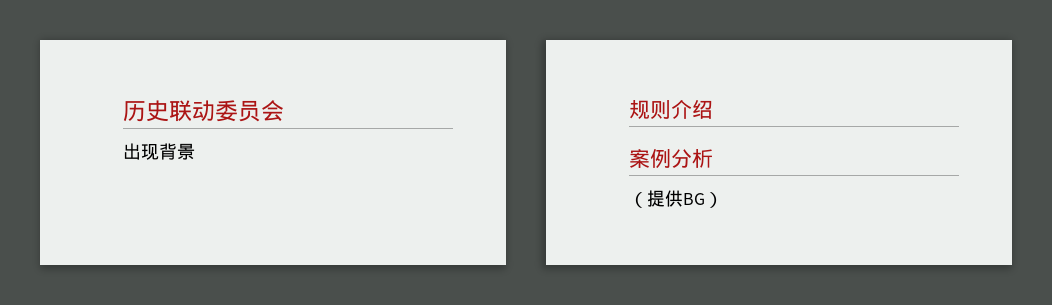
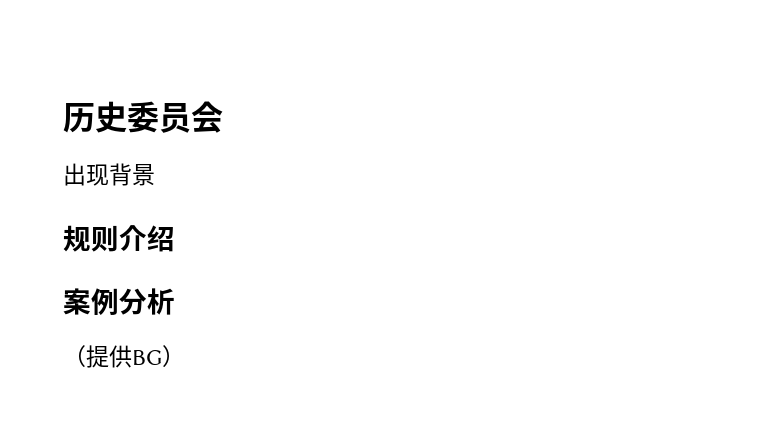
- 历史联动委员会
+ 历史委员会

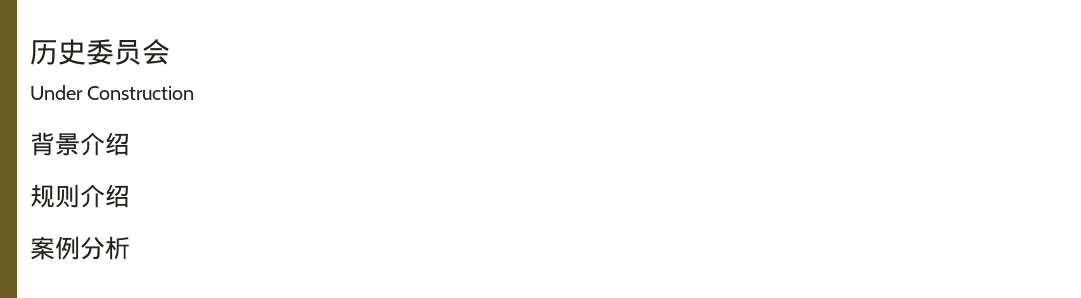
- 出现背景
+ Under Construction
+ 背景介绍
- （提供BG）

